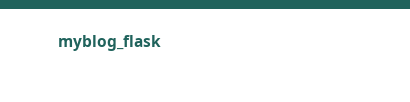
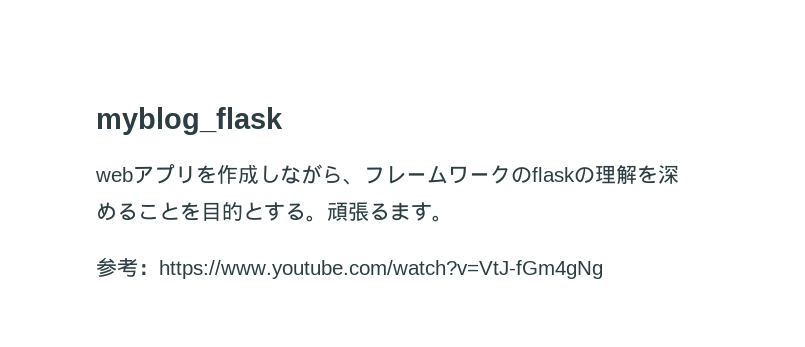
+ webアプリを作成しながら、フレームワークのflaskの理解を深めることを目的とする。頑張るます。
+ 参考：https://www.youtube.com/watch?v=VtJ-fGm4gNg

